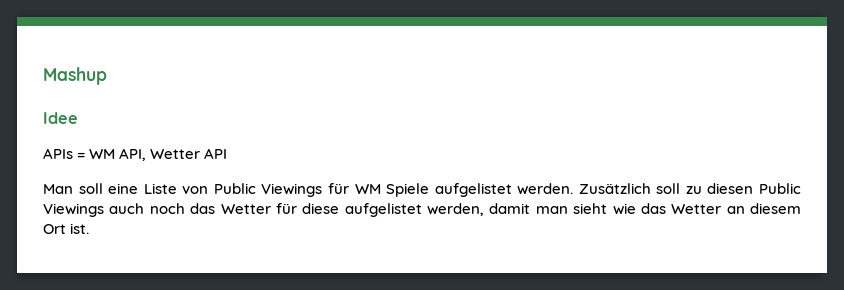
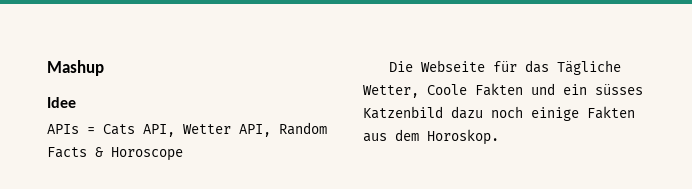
- APIs = WM API, Wetter API
- Man soll eine Liste von Public Viewings für WM Spiele aufgelistet werden. Zusätzlich soll zu diesen Public Viewings auch noch das Wetter für diese aufgelistet werden, damit man sieht wie das Wetter an diesem Ort ist.
+ APIs = Cats API, Wetter API, Random Facts & Horoscope
+ Die Webseite für das Tägliche Wetter, Coole Fakten und ein süsses Katzenbild dazu noch einige Fakten aus dem Horoskop.

